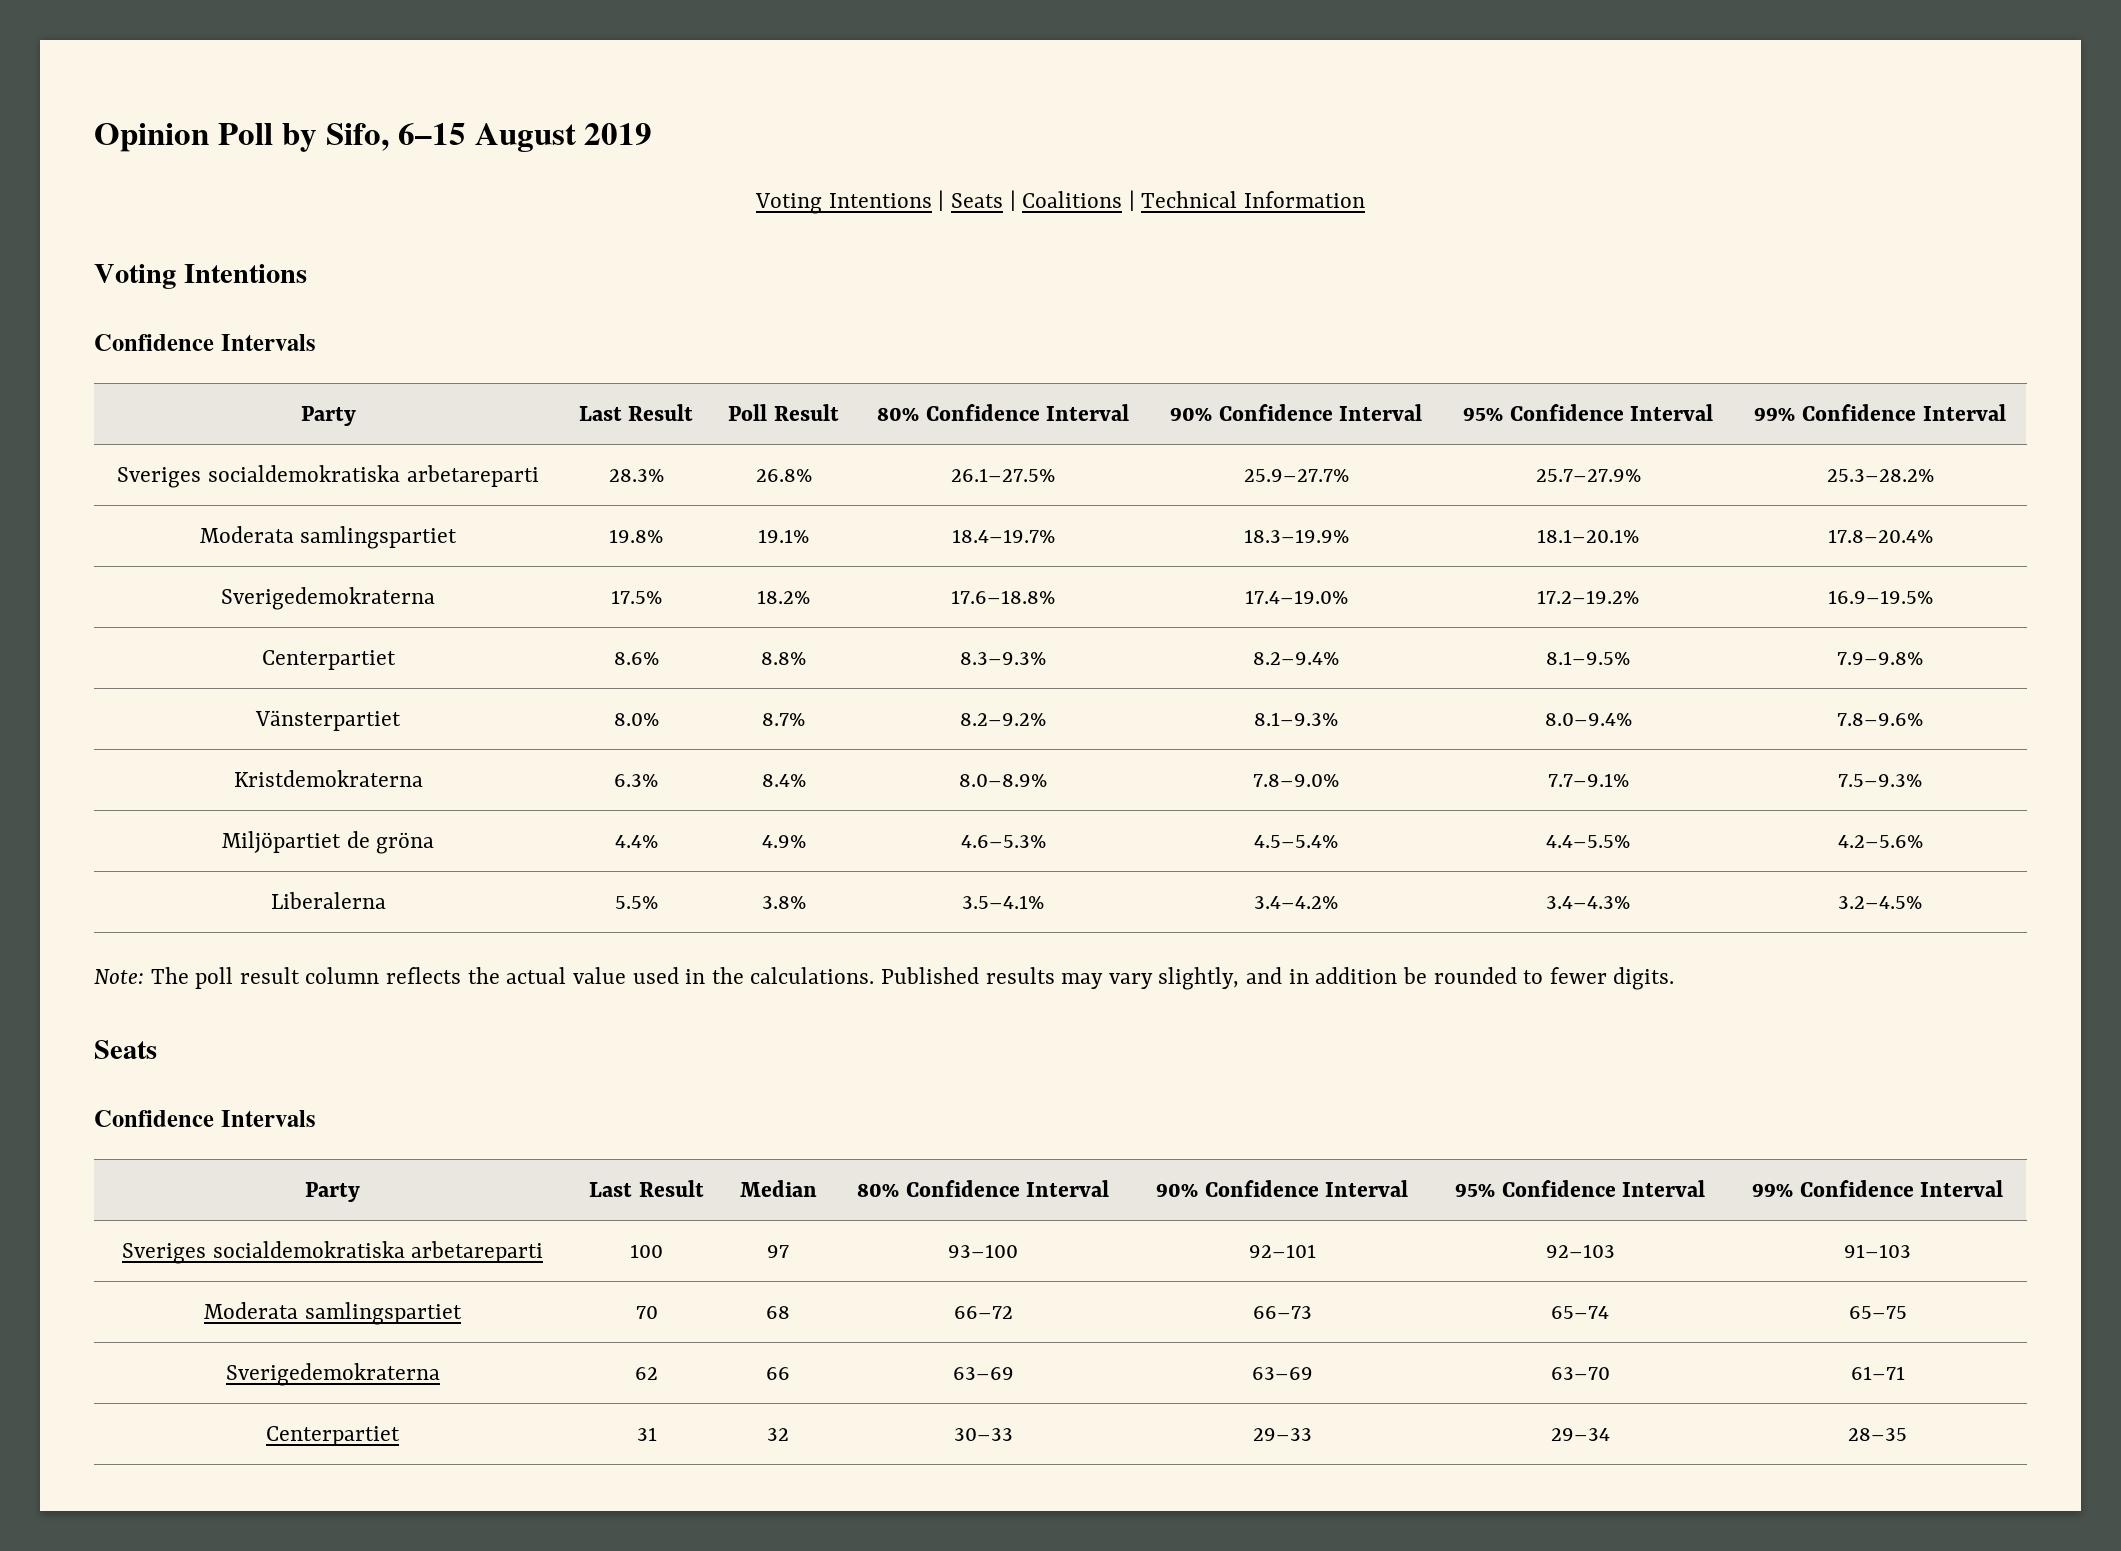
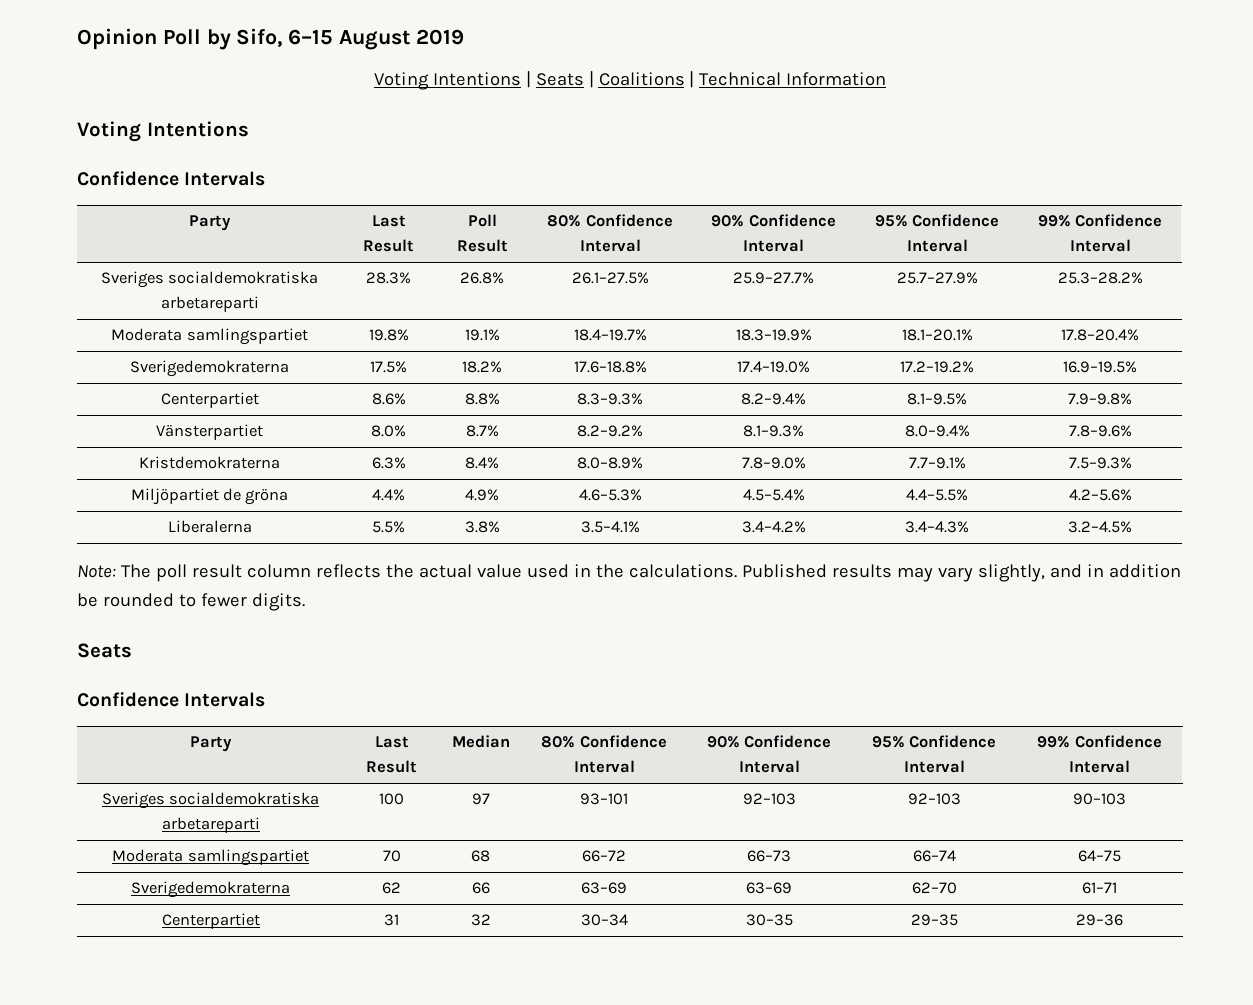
- Sveriges socialdemokratiska arbetareparti | 100 | 97 | 93–100 | 92–101 | 92–103 | 91–103
+ Sveriges socialdemokratiska arbetareparti | 100 | 97 | 93–101 | 92–103 | 92–103 | 90–103
- Moderata samlingspartiet | 70 | 68 | 66–72 | 66–73 | 65–74 | 65–75
+ Moderata samlingspartiet | 70 | 68 | 66–72 | 66–73 | 66–74 | 64–75
- Sverigedemokraterna | 62 | 66 | 63–69 | 63–69 | 63–70 | 61–71
+ Sverigedemokraterna | 62 | 66 | 63–69 | 63–69 | 62–70 | 61–71
- Centerpartiet | 31 | 32 | 30–33 | 29–33 | 29–34 | 28–35
+ Centerpartiet | 31 | 32 | 30–34 | 30–35 | 29–35 | 29–36

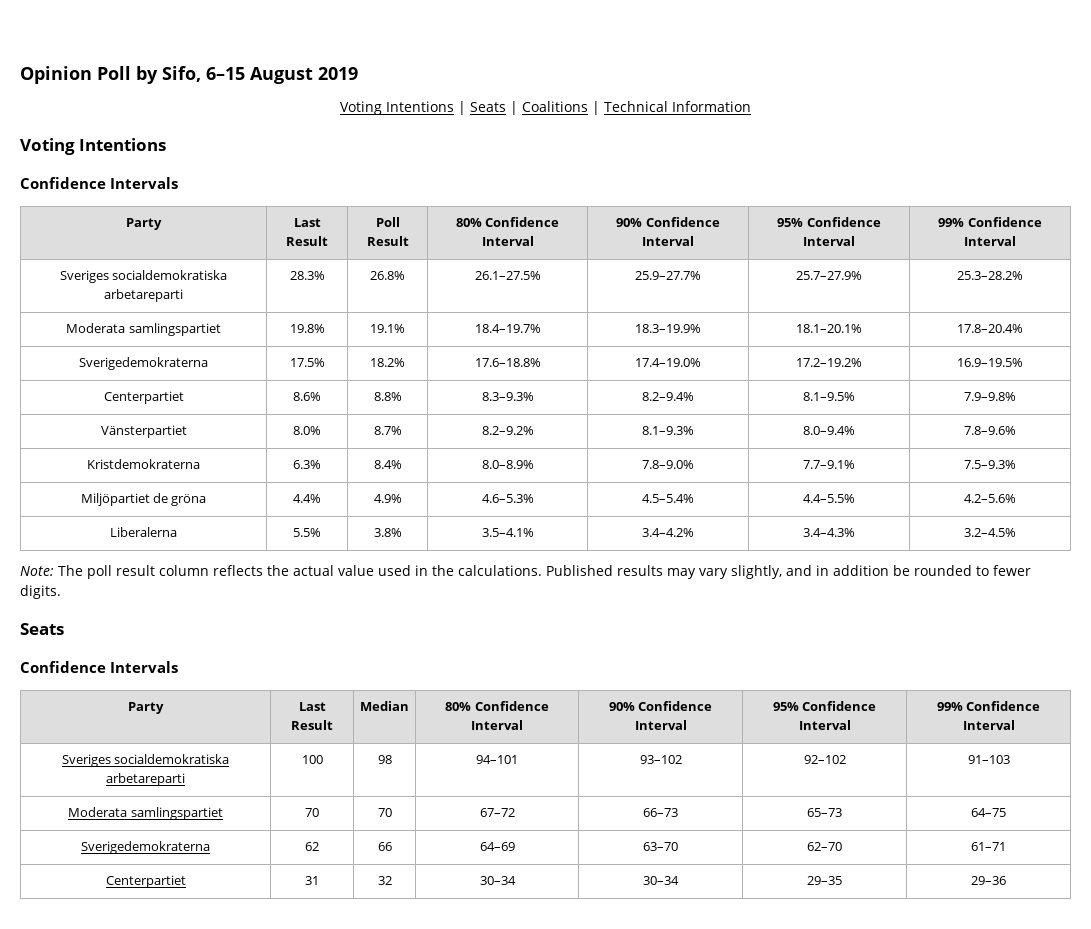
- Sveriges socialdemokratiska arbetareparti | 100 | 97 | 93–101 | 92–103 | 92–103 | 90–103
+ Sveriges socialdemokratiska arbetareparti | 100 | 98 | 94–101 | 93–102 | 92–102 | 91–103
- Moderata samlingspartiet | 70 | 68 | 66–72 | 66–73 | 66–74 | 64–75
+ Moderata samlingspartiet | 70 | 70 | 67–72 | 66–73 | 65–73 | 64–75
- Sverigedemokraterna | 62 | 66 | 63–69 | 63–69 | 62–70 | 61–71
+ Sverigedemokraterna | 62 | 66 | 64–69 | 63–70 | 62–70 | 61–71
- Centerpartiet | 31 | 32 | 30–34 | 30–35 | 29–35 | 29–36
+ Centerpartiet | 31 | 32 | 30–34 | 30–34 | 29–35 | 29–36

